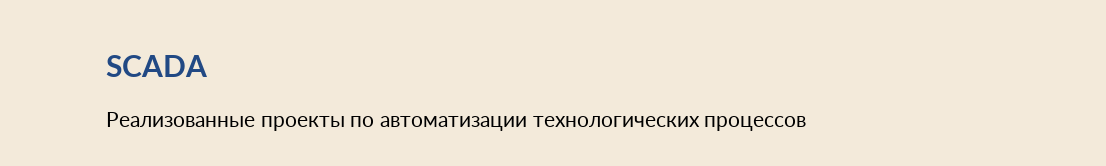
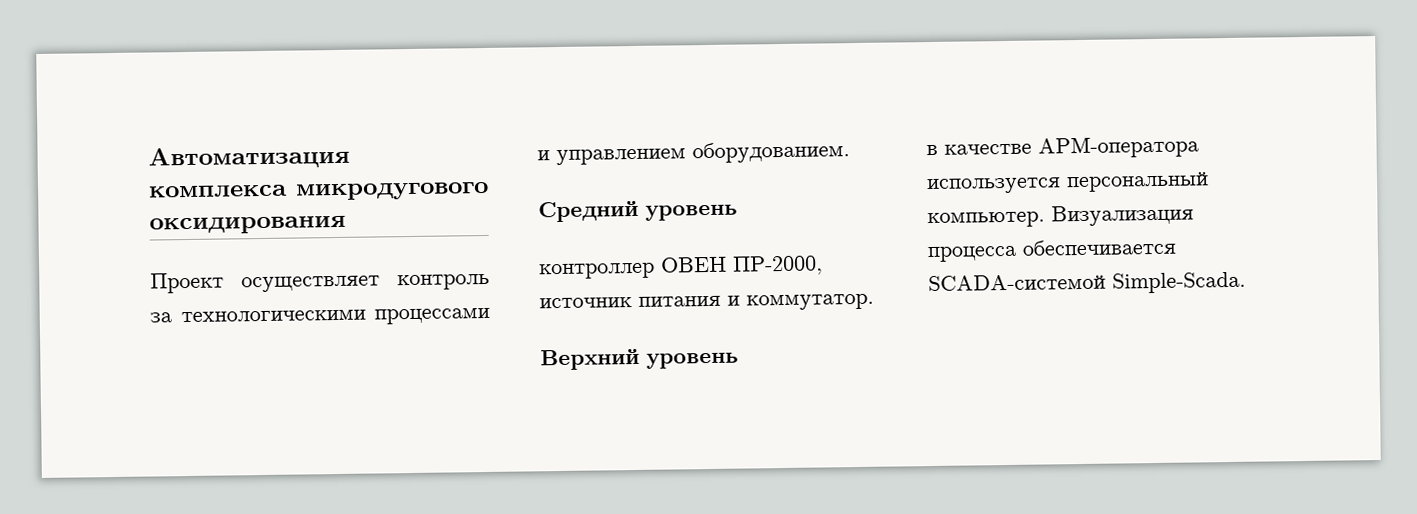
- SCADA
- Реализованные проекты по автоматизации технологических процессов
+ Автоматизация комплекса микродугового оксидирования
+ Проект осуществляет контроль за технологическими процессами и управлением оборудованием.
+ Средний уровень
+ контроллер ОВЕН ПР-2000, источник питания и коммутатор.
+ Верхний уровень
+ в качестве АРМ-оператора используется персональный компьютер. Визуализация процесса обеспечивается SCADA-системой Simple-Scada.

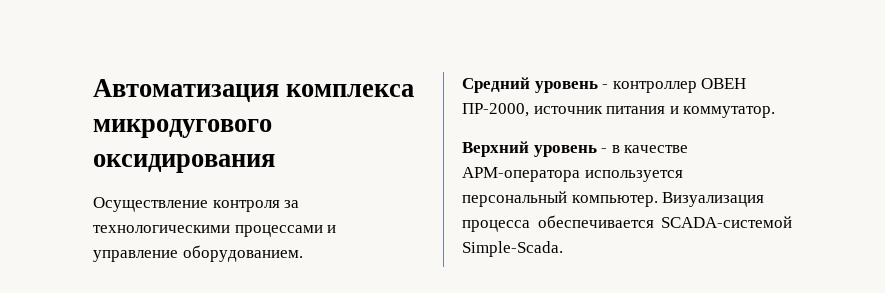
- Проект осуществляет контроль за технологическими процессами и управлением оборудованием.
+ Осуществление контроля за технологическими процессами и управление оборудованием.
- Средний уровень
- контроллер ОВЕН ПР-2000, источник питания и коммутатор.
+ Средний уровень - контроллер ОВЕН ПР-2000, источник питания и коммутатор.
- Верхний уровень
- в качестве АРМ-оператора используется персональный компьютер.
+ Верхний уровень - в качестве АРМ-оператора используется персональный компьютер.

